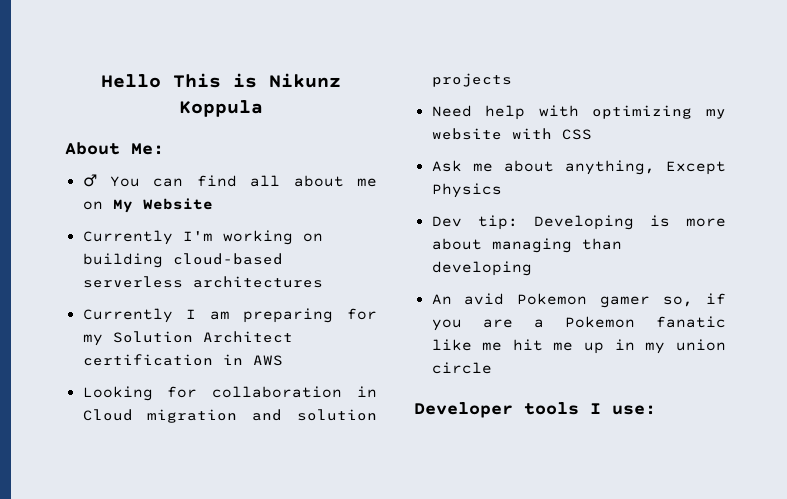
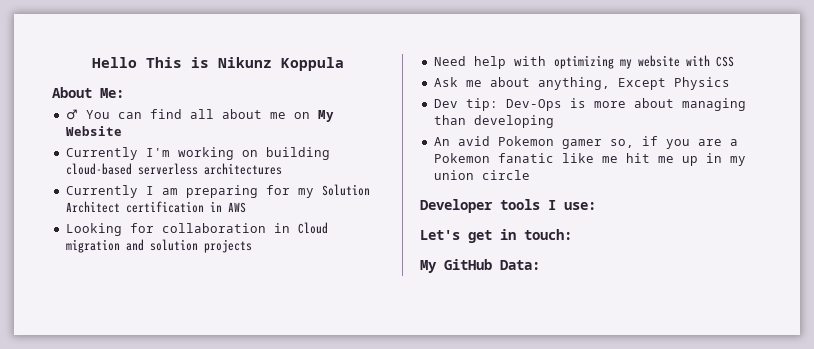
- Dev tip: Developing is more about managing than developing
+ Dev tip: Dev-Ops is more about managing than developing
+ Let's get in touch:
+ My GitHub Data:

